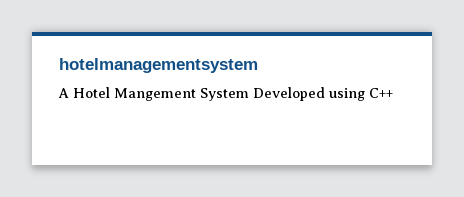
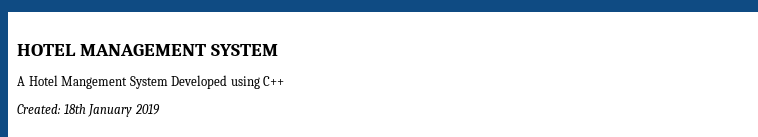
- hotelmanagementsystem
+ HOTEL MANAGEMENT SYSTEM
+ Created: 18th January 2019

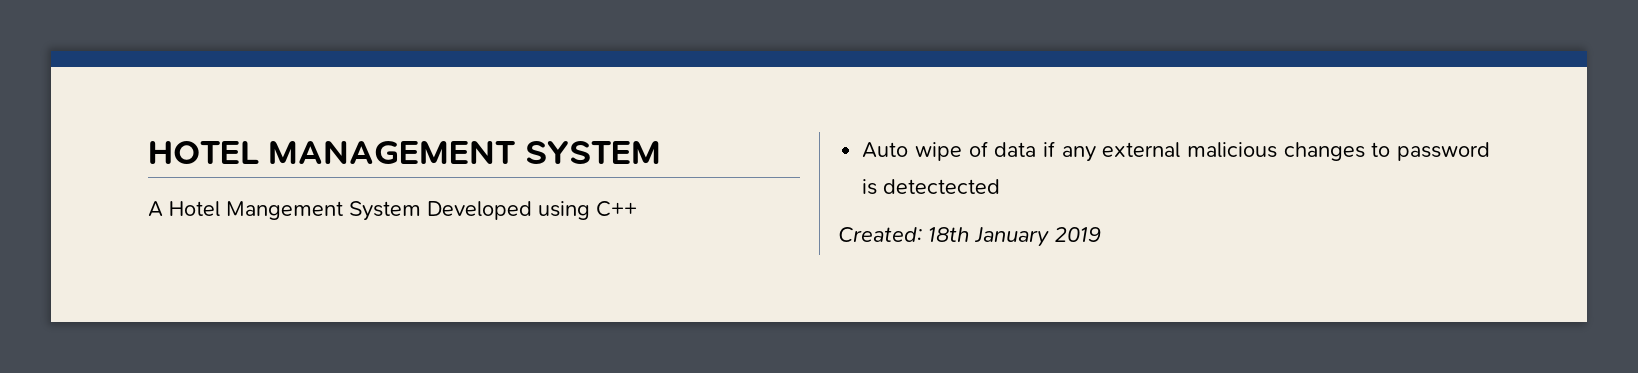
+ Auto wipe of data if any external malicious changes to password is detectected

